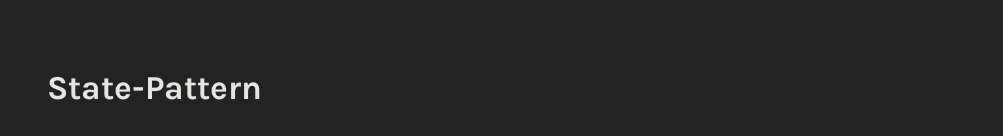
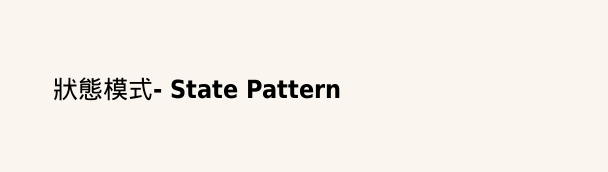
- State-Pattern
+ 狀態模式- State Pattern

